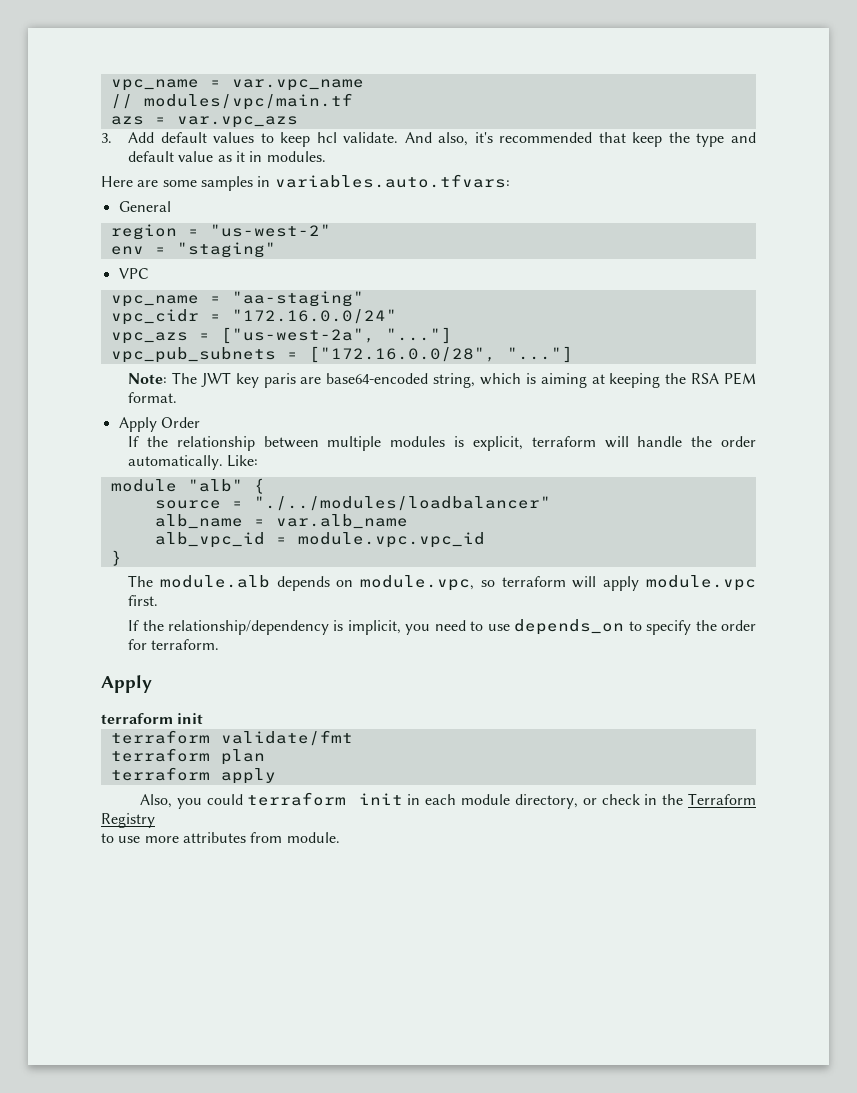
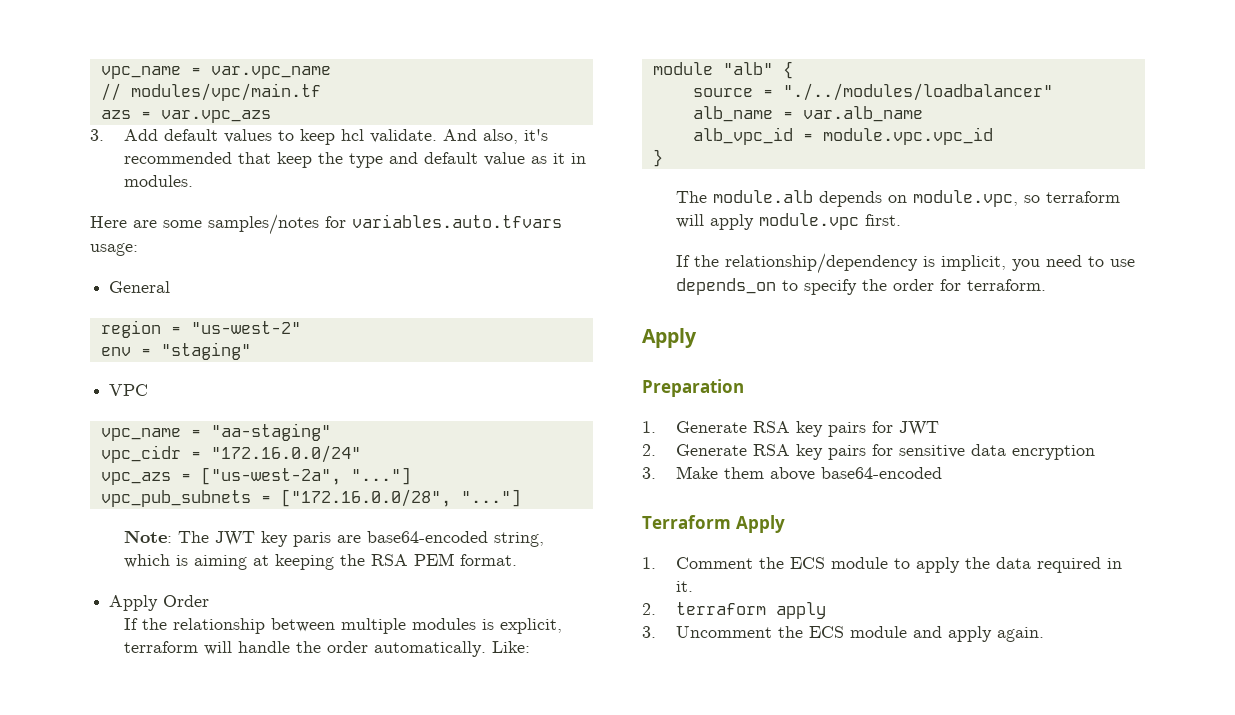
- Here are some samples in variables.auto.tfvars:
+ Here are some samples/notes for variables.auto.tfvars usage:
  If the relationship/dependency is implicit, you need to use depends_on to specify the order for terraform.
  Apply
- terraform init
- terraform validate/fmt
- terraform plan
- terraform apply
- Also, you could terraform init in each module directory, or check in the Terraform Registry
- to use more attributes from module.
+ Preparation
+ 1. Generate RSA key pairs for JWT
+ 2. Generate RSA key pairs for sensitive data encryption
+ 3. Make them above base64-encoded
+ Terraform Apply
+ 1. Comment the ECS module to apply the data required in it.
+ 2. terraform apply
+ 3. Uncomment the ECS module and apply again.

